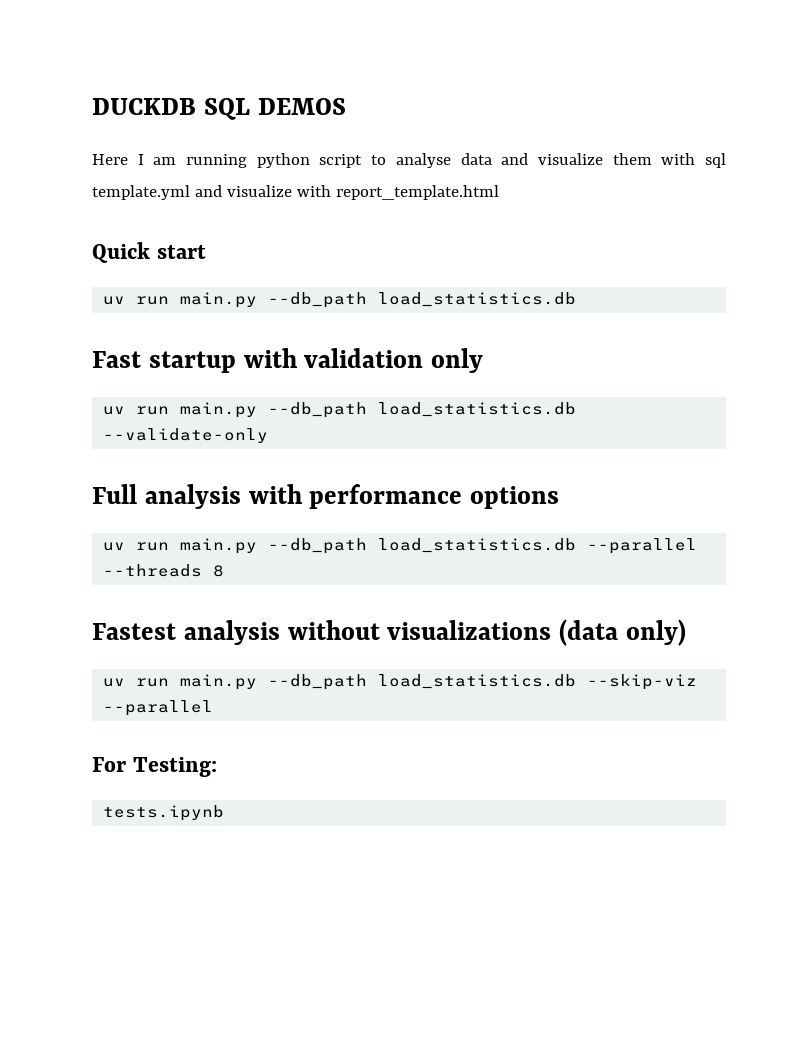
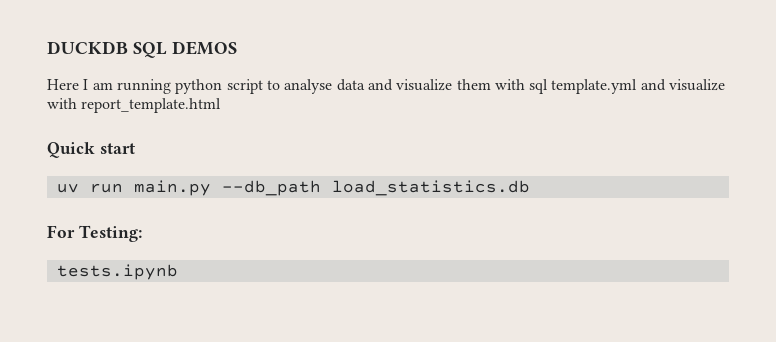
- Fast startup with validation only
- uv run main.py --db_path load_statistics.db --validate-only
- Full analysis with performance options
- uv run main.py --db_path load_statistics.db --parallel --threads 8
- Fastest analysis without visualizations (data only)
- uv run main.py --db_path load_statistics.db --skip-viz --parallel

